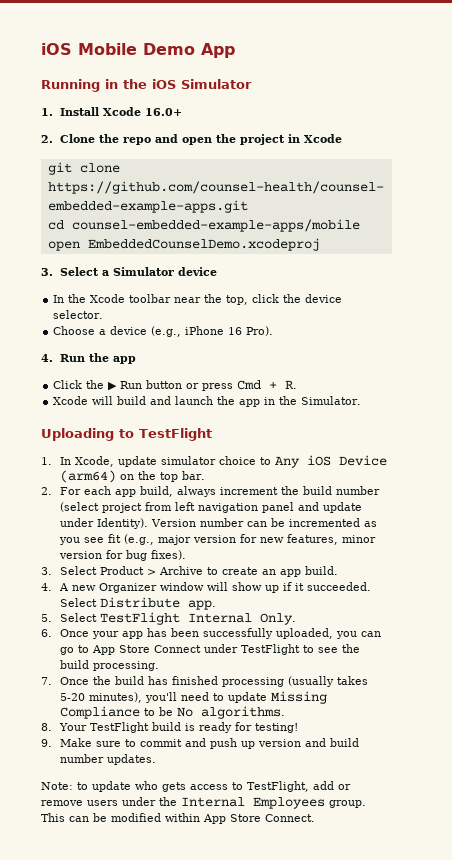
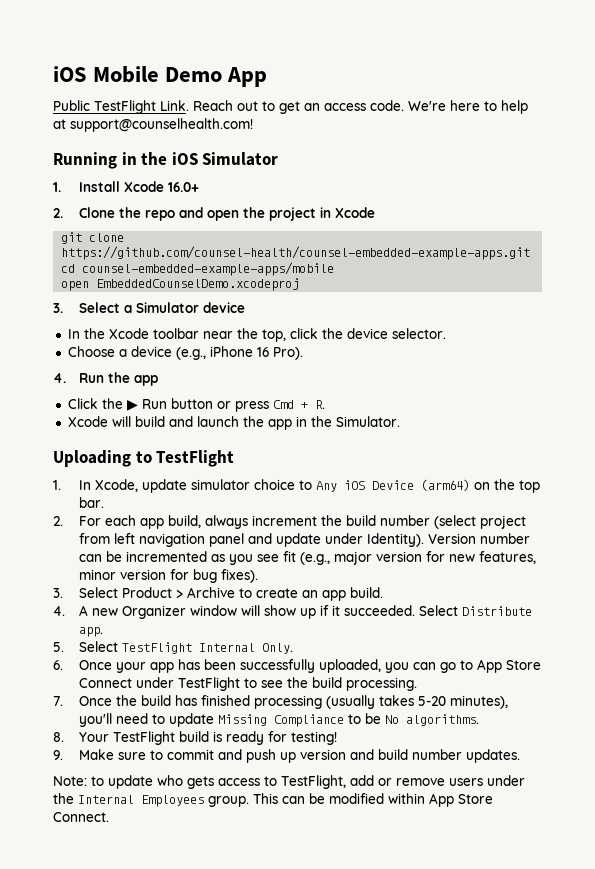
+ Public TestFlight Link. Reach out to get an access code. We're here to help at support@counselhealth.com!

